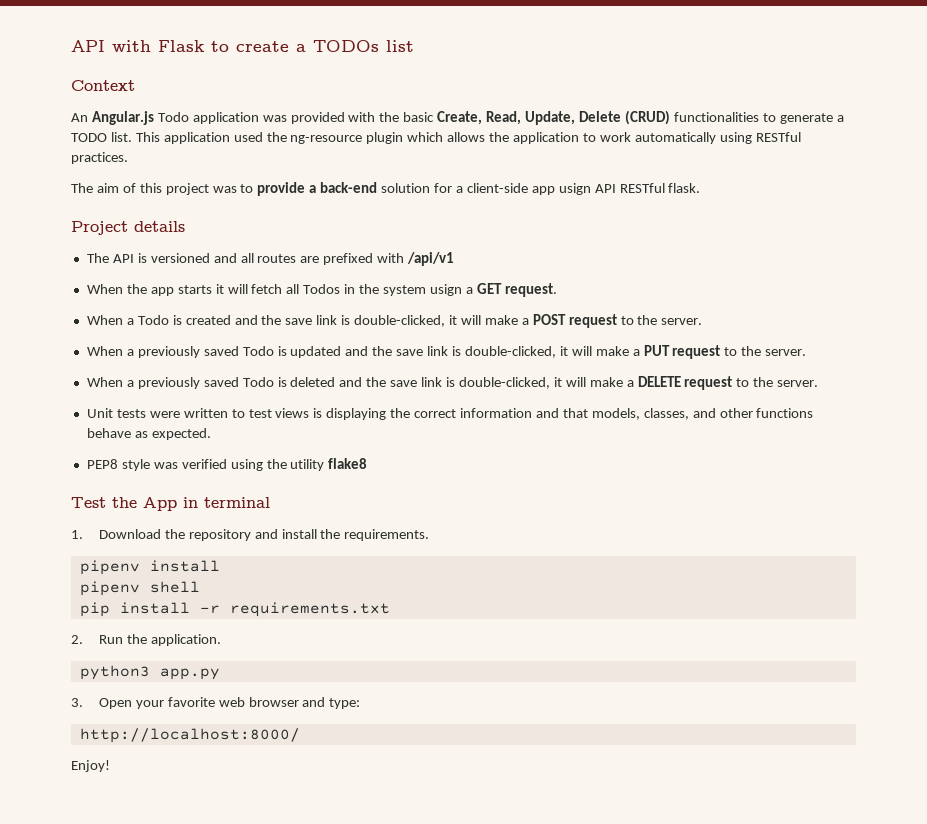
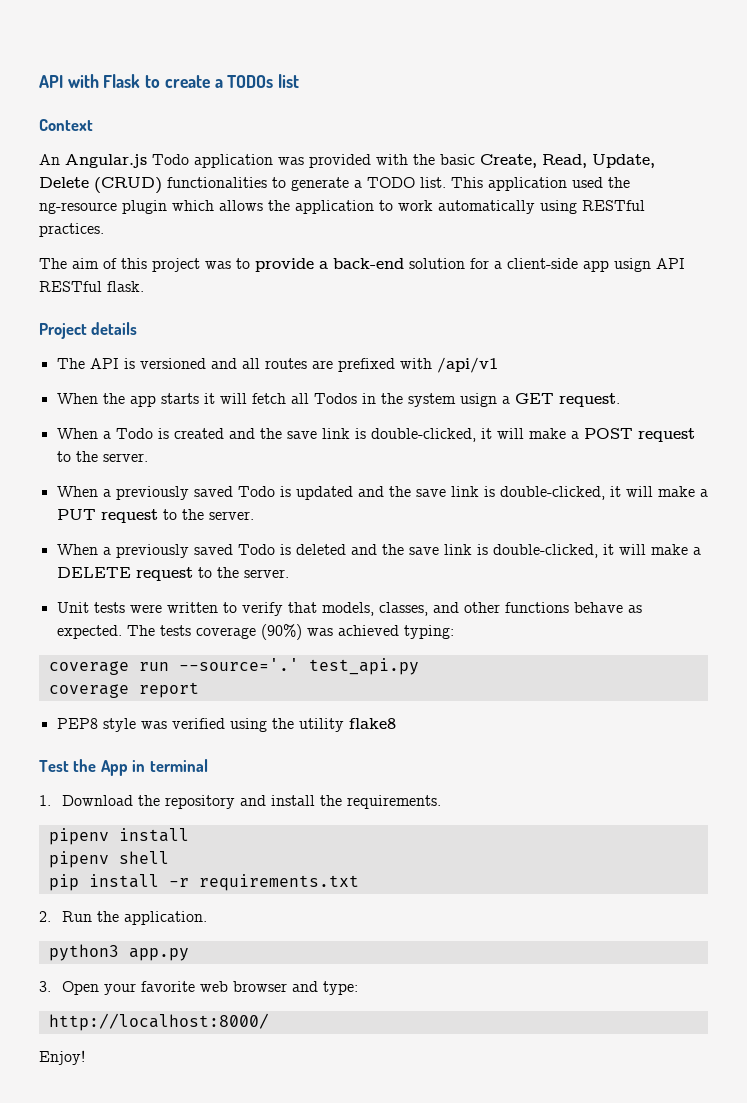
- Unit tests were written to test views is displaying the correct information and that models, classes, and other functions behave as expected.
+ Unit tests were written to verify that models, classes, and other functions behave as expected. The tests coverage (90%) was achieved typing:
+ coverage run --source='.' test_api.py
+ coverage report

